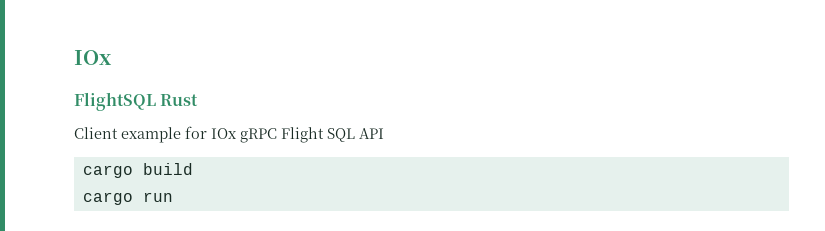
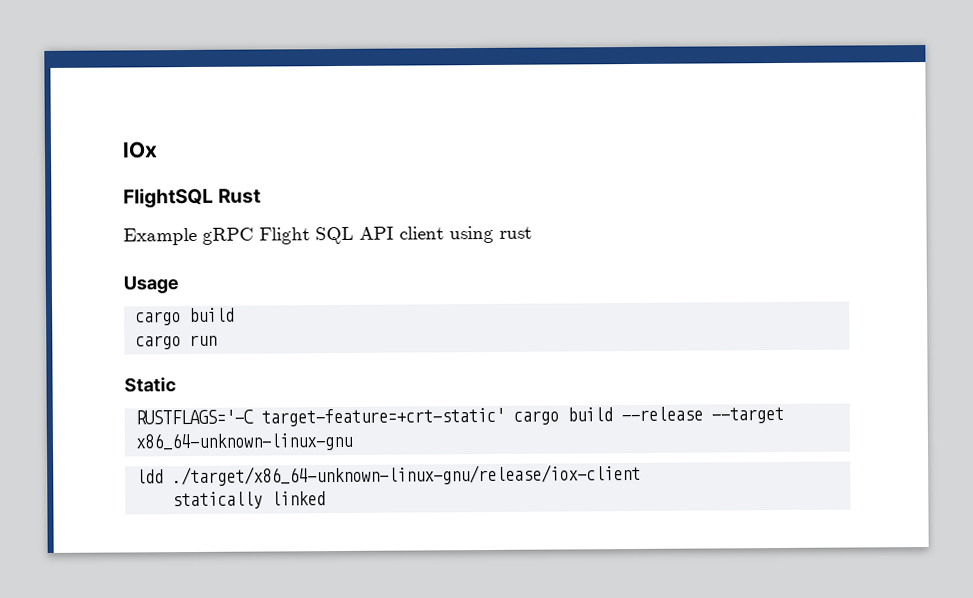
- Client example for IOx gRPC Flight SQL API
+ Example gRPC Flight SQL API client using rust
+ Usage
+ Static
+ RUSTFLAGS='-C target-feature=+crt-static' cargo build --release --target x86_64-unknown-linux-gnu
+ ldd ./target/x86_64-unknown-linux-gnu/release/iox-client
+ statically linked

